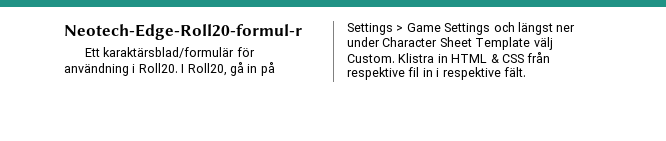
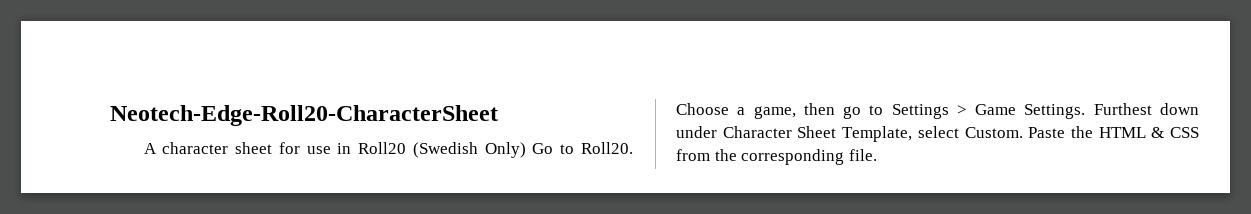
- Neotech-Edge-Roll20-formul-r
- Ett karaktärsblad/formulär för användning i Roll20. I Roll20, gå in på Settings > Game Settings och längst ner under Character Sheet Template välj Custom. Klistra in HTML & CSS från respektive fil in i respektive fält.
+ Neotech-Edge-Roll20-CharacterSheet
+ A character sheet for use in Roll20 (Swedish Only) Go to Roll20. Choose a game, then go to Settings > Game Settings. Furthest down under Character Sheet Template, select Custom. Paste the HTML & CSS from the corresponding file.

